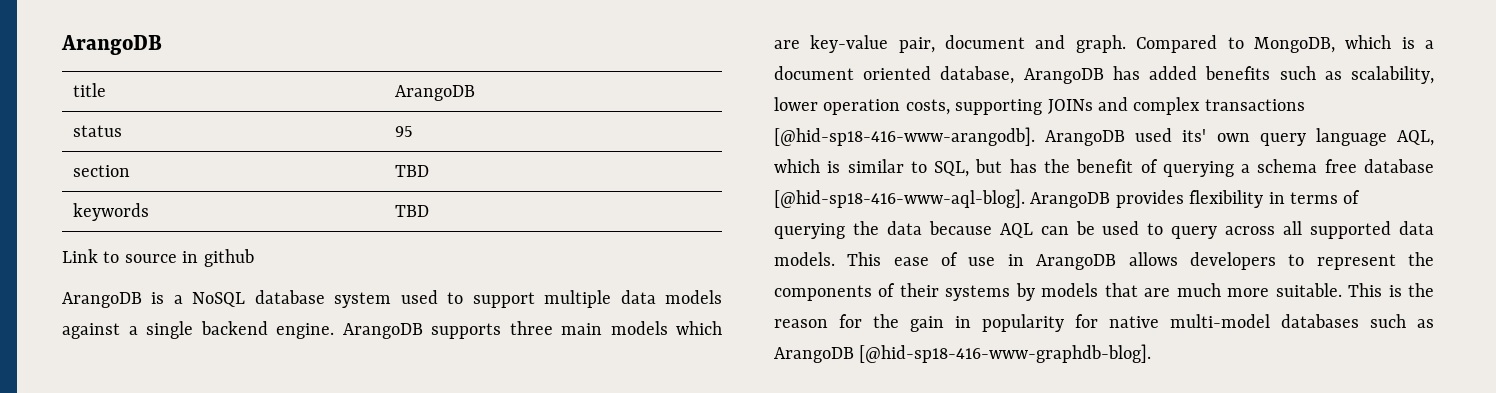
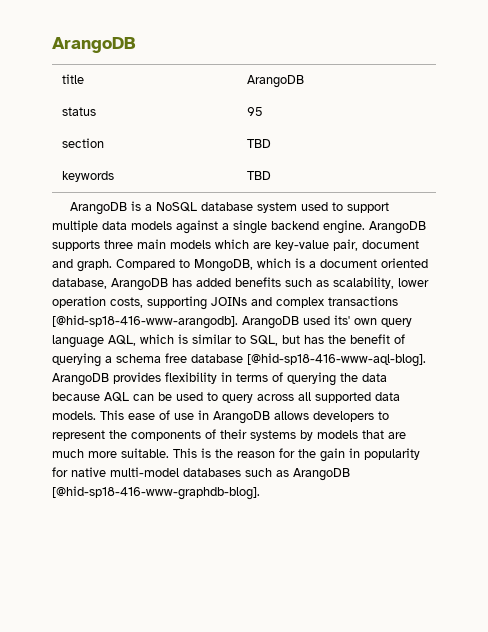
- Link to source in github

